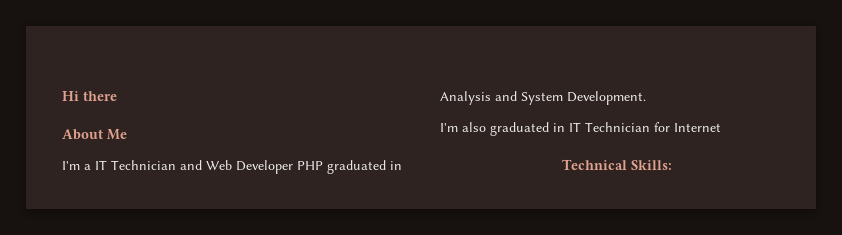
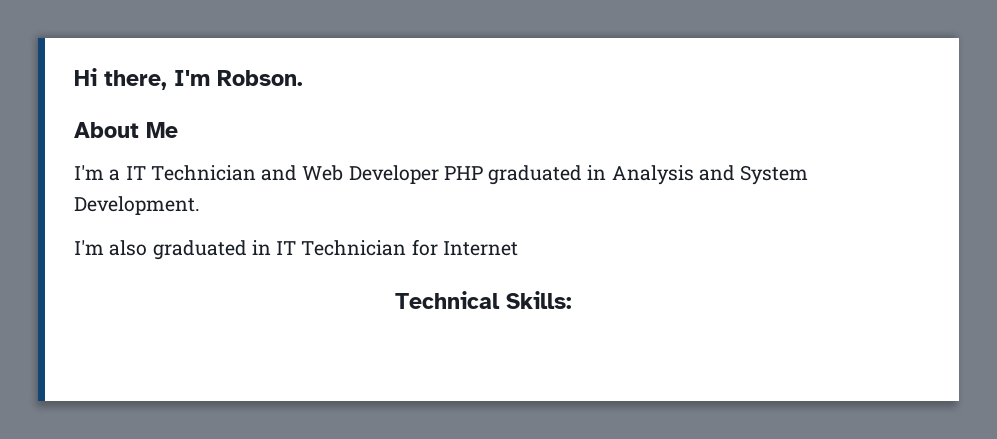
- Hi there
+ Hi there, I'm Robson.

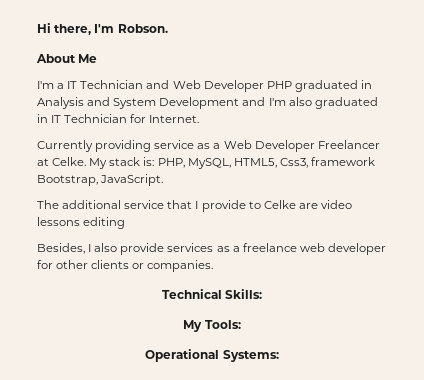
- I'm a IT Technician and Web Developer PHP graduated in Analysis and System Development.
- I'm also graduated in IT Technician for Internet
+ I'm a IT Technician and Web Developer PHP graduated in Analysis and System Development and I'm also graduated in IT Technician for Internet.
+ Currently providing service as a Web Developer Freelancer at Celke. My stack is: PHP, MySQL, HTML5, Css3, framework Bootstrap, JavaScript.
+ The additional service that I provide to Celke are video lessons editing
+ Besides, I also provide services as a freelance web developer for other clients or companies.
  Technical Skills:
+ My Tools:
+ Operational Systems:

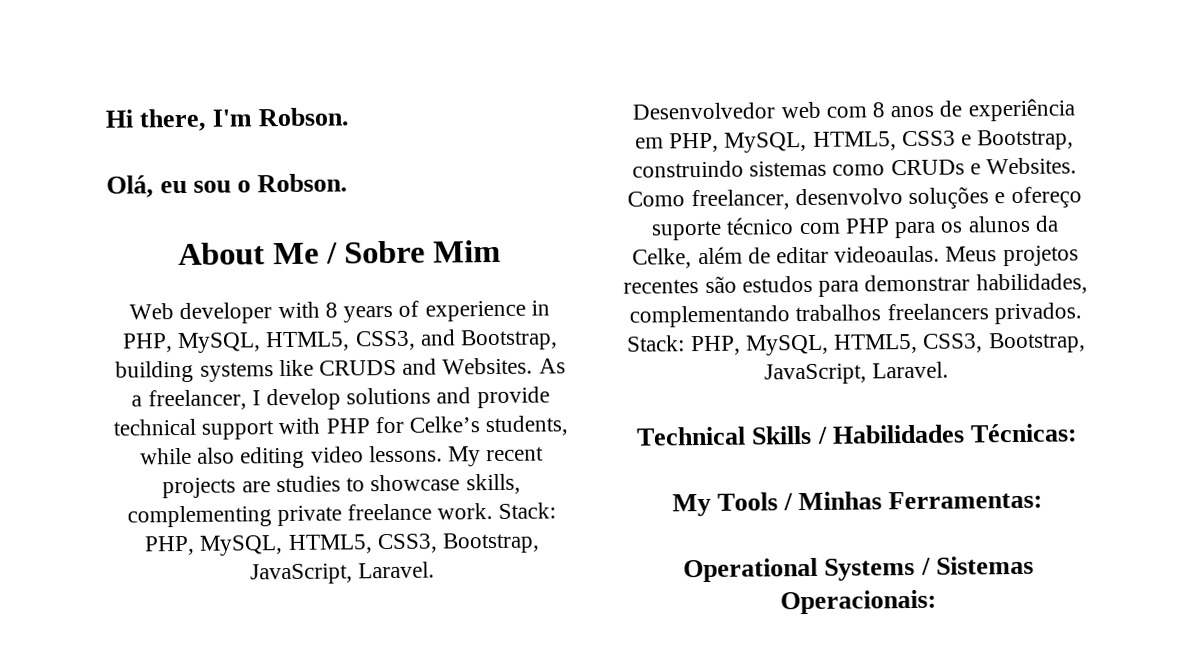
- About Me
- I'm a IT Technician and Web Developer PHP graduated in Analysis and System Development and I'm also graduated in IT Technician for Internet.
- Currently providing service as a Web Developer Freelancer at Celke. My stack is: PHP, MySQL, HTML5, Css3, framework Bootstrap, JavaScript.
- The additional service that I provide to Celke are video lessons editing
- Besides, I also provide services as a freelance web developer for other clients or companies.
- Technical Skills:
- My Tools:
- Operational Systems:
+ Olá, eu sou o Robson.
+ About Me / Sobre Mim
+ Web developer with 8 years of experience in PHP, MySQL, HTML5, CSS3, and Bootstrap, building systems like CRUDS and Websites. As a freelancer, I develop solutions and provide technical support with PHP for Celke’s students, while also editing video lessons. My recent projects are studies to showcase skills, complementing private freelance work. Stack: PHP, MySQL, HTML5, CSS3, Bootstrap, JavaScript, Laravel.
+ Desenvolvedor web com 8 anos de experiência em PHP, MySQL, HTML5, CSS3 e Bootstrap, construindo sistemas como CRUDs e Websites. Como freelancer, desenvolvo soluções e ofereço suporte técnico com PHP para os alunos da Celke, além de editar videoaulas. Meus projetos recentes são estudos para demonstrar habilidades, complementando trabalhos freelancers privados. Stack: PHP, MySQL, HTML5, CSS3, Bootstrap, JavaScript, Laravel.
+ Technical Skills / Habilidades Técnicas:
+ My Tools / Minhas Ferramentas:
+ Operational Systems / Sistemas Operacionais:

